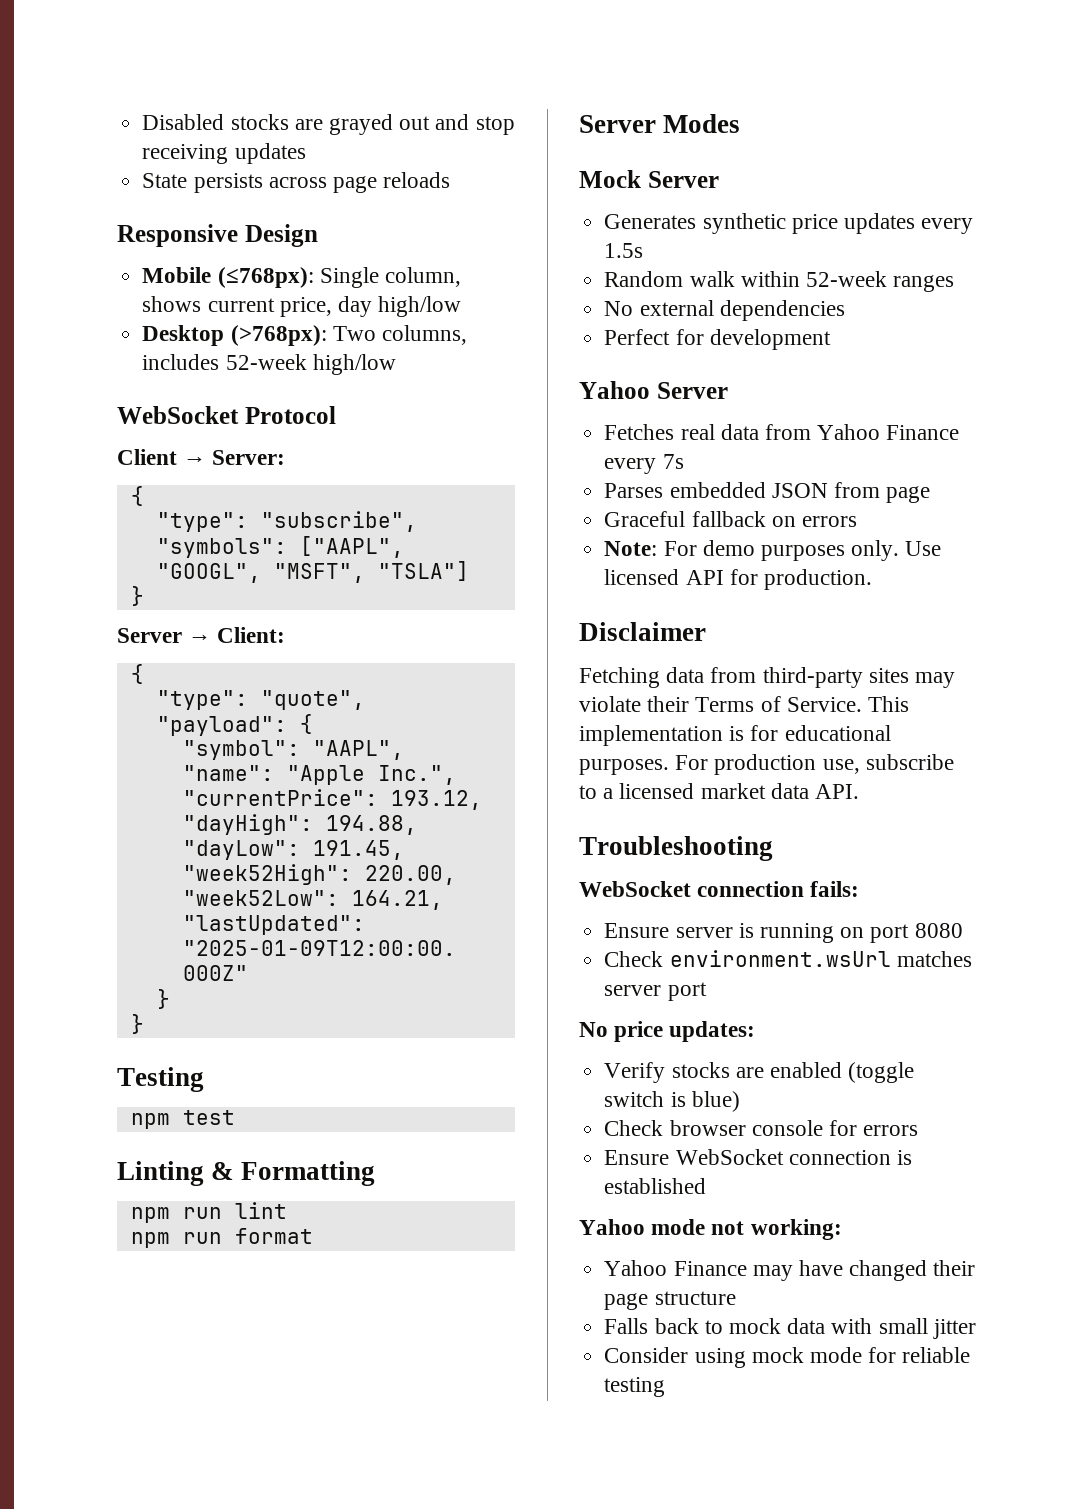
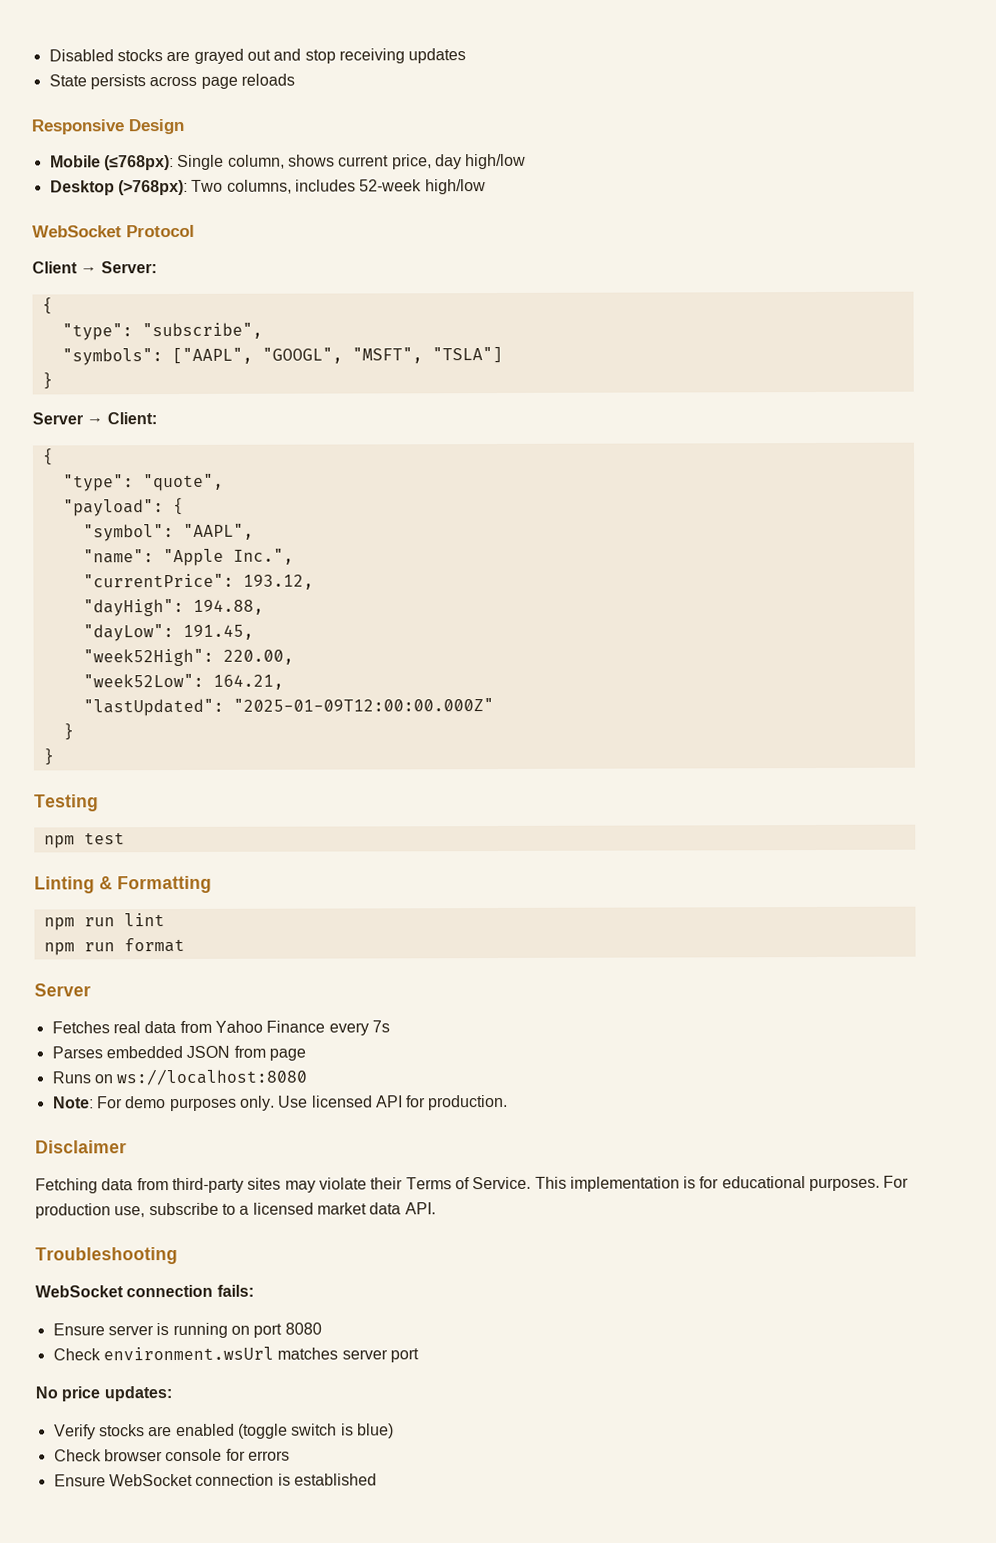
  npm run format
- Server Modes
- Mock Server
- Generates synthetic price updates every 1.5s
- Random walk within 52-week ranges
- No external dependencies
- Perfect for development
- Yahoo Server
+ Server
- Graceful fallback on errors
+ Runs on ws://localhost:8080
- Yahoo mode not working:
- Yahoo Finance may have changed their page structure
- Falls back to mock data with small jitter
- Consider using mock mode for reliable testing

